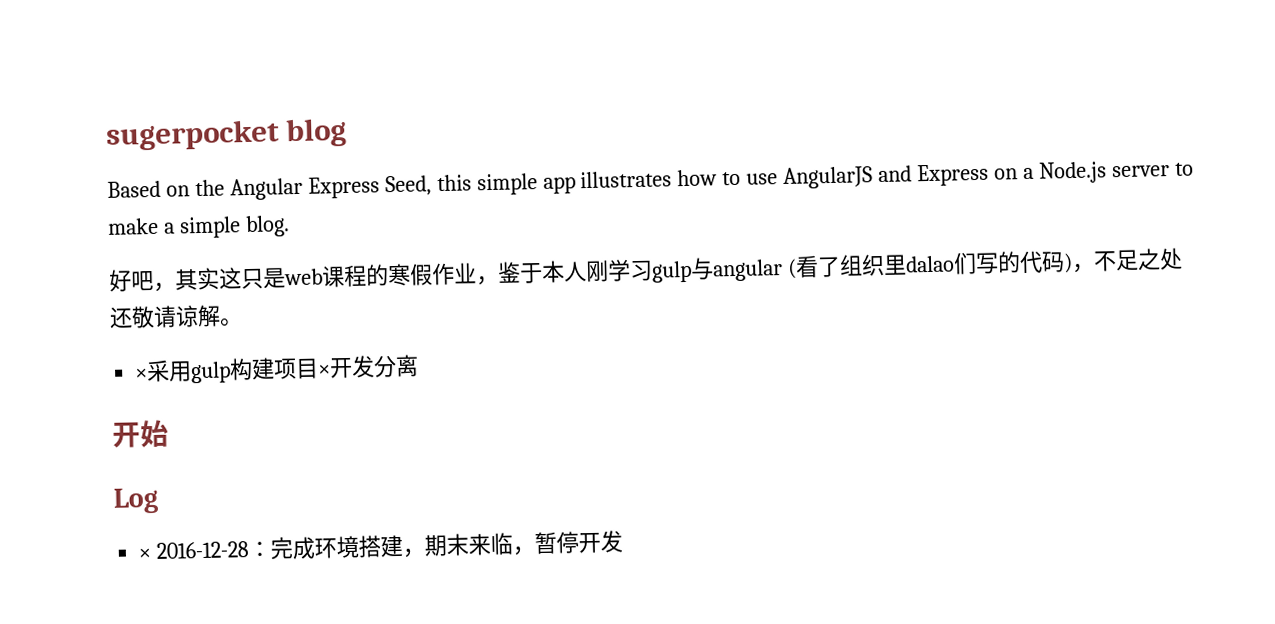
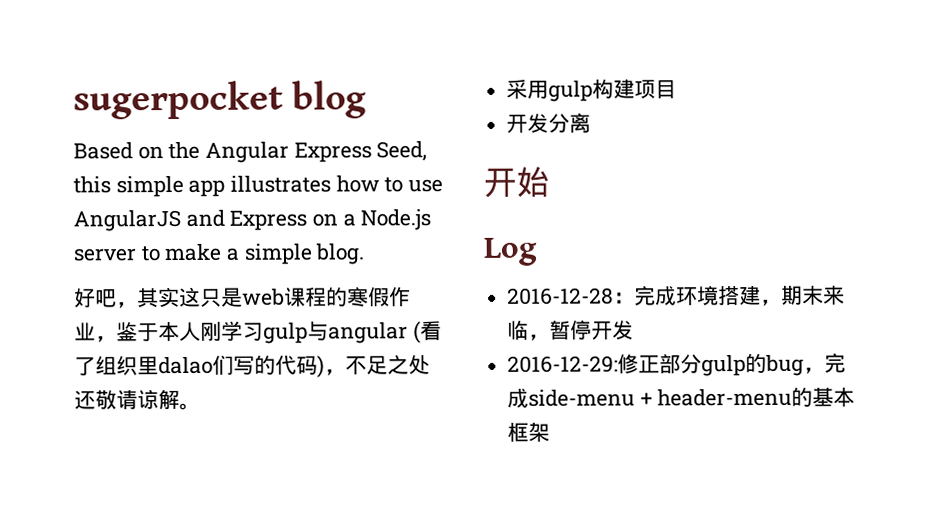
- ×采用gulp构建项目×开发分离
+ 采用gulp构建项目
+ 开发分离
- × 2016-12-28：完成环境搭建，期末来临，暂停开发
+ 2016-12-28：完成环境搭建，期末来临，暂停开发
+ 2016-12-29:修正部分gulp的bug，完成side-menu + header-menu的基本框架

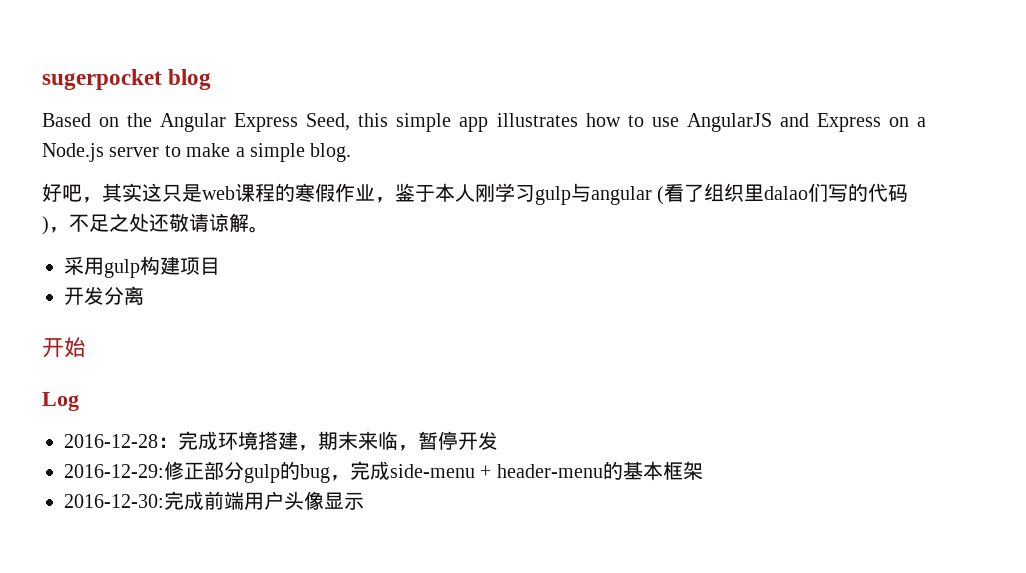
+ 2016-12-30:完成前端用户头像显示

